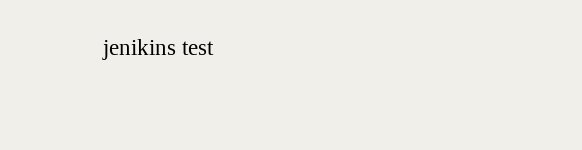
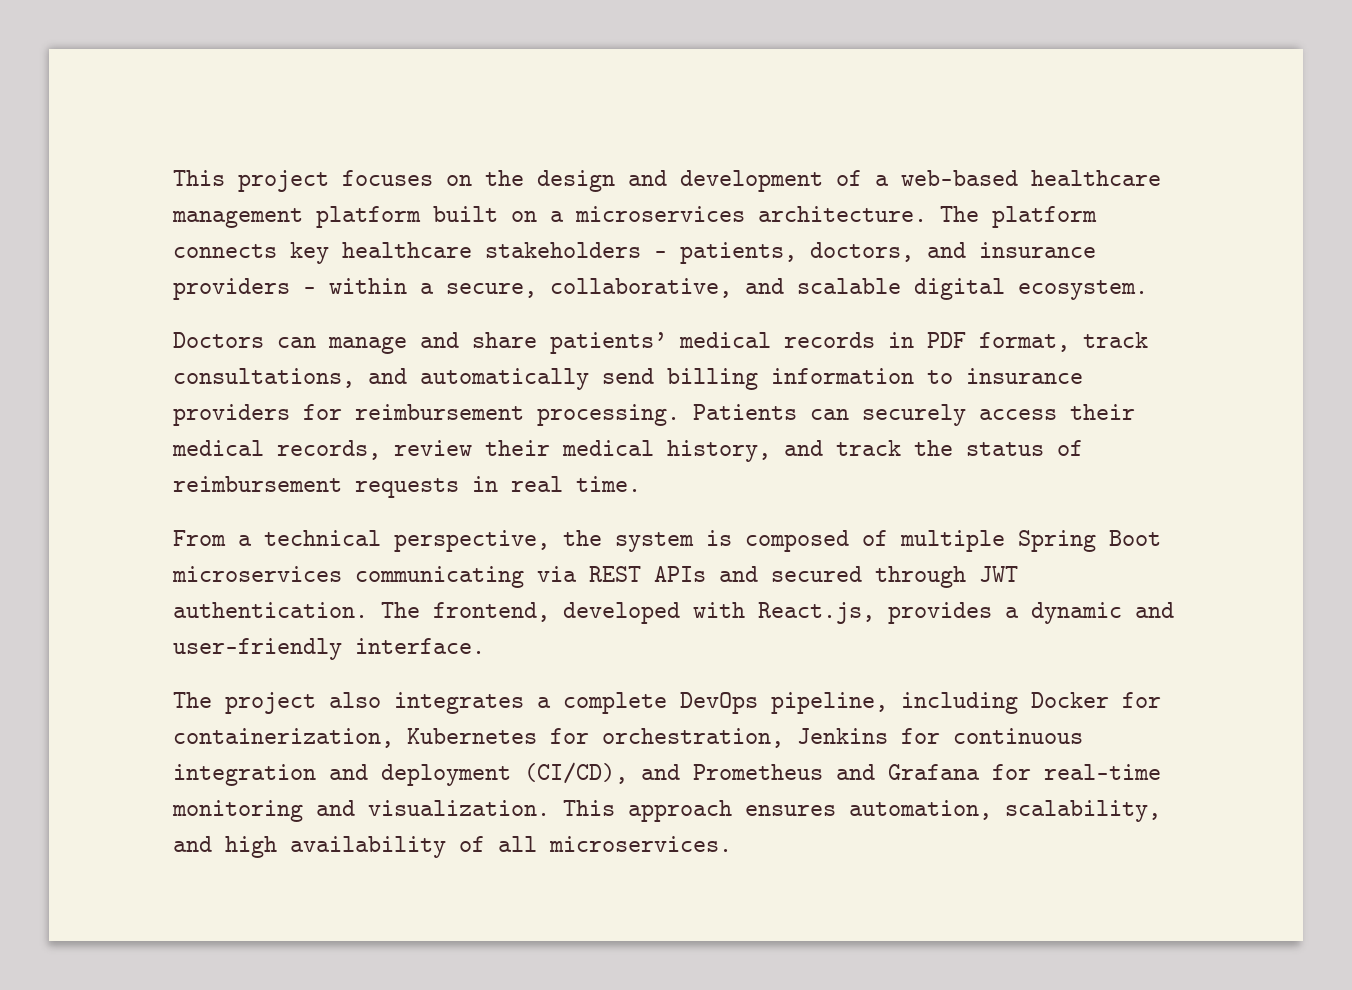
- jenikins test
+ This project focuses on the design and development of a web-based healthcare management platform built on a microservices architecture. The platform connects key healthcare stakeholders — patients, doctors, and insurance providers — within a secure, collaborative, and scalable digital ecosystem.
+ Doctors can manage and share patients’ medical records in PDF format, track consultations, and automatically send billing information to insurance providers for reimbursement processing. Patients can securely access their medical records, review their medical history, and track the status of reimbursement requests in real time.
+ From a technical perspective, the system is composed of multiple Spring Boot microservices communicating via REST APIs and secured through JWT authentication. The frontend, developed with React.js, provides a dynamic and user-friendly interface.
+ The project also integrates a complete DevOps pipeline, including Docker for containerization, Kubernetes for orchestration, Jenkins for continuous integration and deployment (CI/CD), and Prometheus and Grafana for real-time monitoring and visualization. This approach ensures automation, scalability, and high availability of all microservices.

